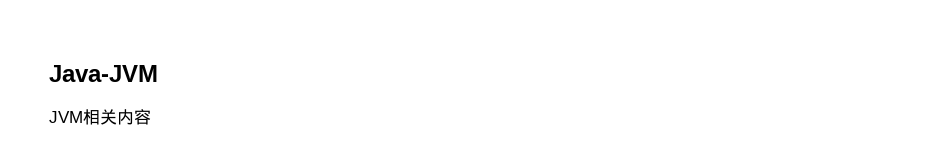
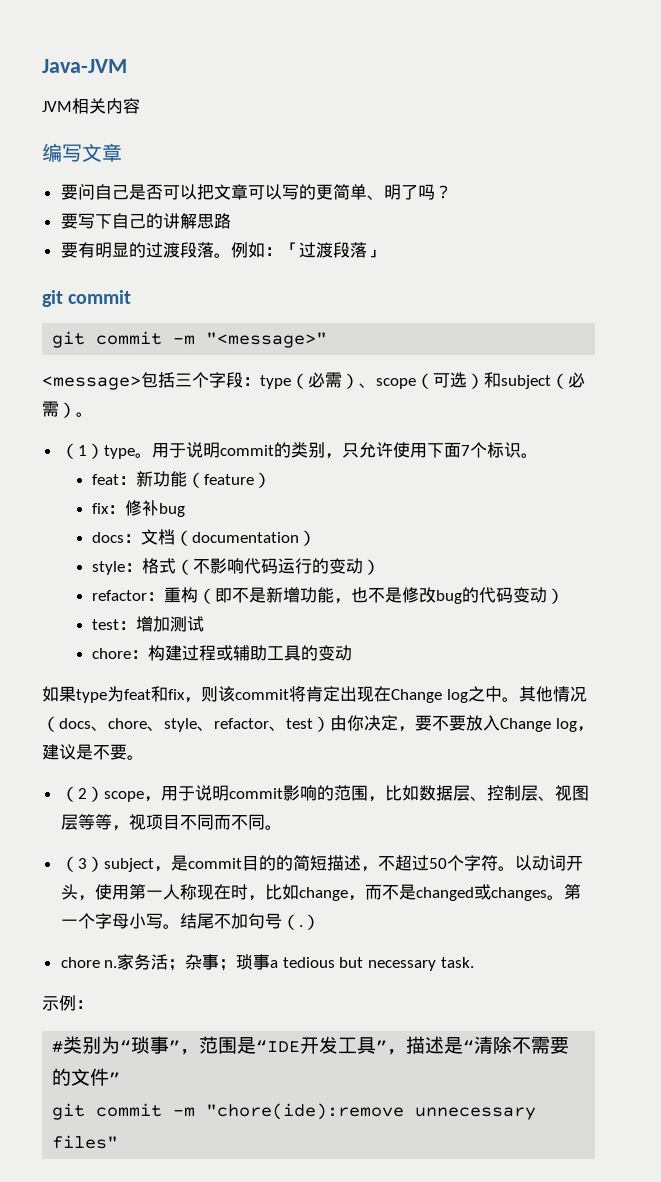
+ 编写文章
+ 要问自己是否可以把文章可以写的更简单、明了吗？
+ 要写下自己的讲解思路
+ 要有明显的过渡段落。例如：「过渡段落」
+ git commit
+ git commit -m "<message>"
+ <message>包括三个字段：type（必需）、scope（可选）和subject（必需）。
+ （1）type。用于说明commit的类别，只允许使用下面7个标识。
+ feat：新功能（feature）
+ fix：修补bug
+ docs：文档（documentation）
+ style：格式（不影响代码运行的变动）
+ refactor：重构（即不是新增功能，也不是修改bug的代码变动）
+ test：增加测试
+ chore：构建过程或辅助工具的变动
+ 如果type为feat和fix，则该commit将肯定出现在Change log之中。其他情况（docs、chore、style、refactor、test）由你决定，要不要放入Change log，建议是不要。
+ （2）scope，用于说明commit影响的范围，比如数据层、控制层、视图层等等，视项目不同而不同。
+ （3）subject，是commit目的的简短描述，不超过50个字符。以动词开头，使用第一人称现在时，比如change，而不是changed或changes。第一个字母小写。结尾不加句号（.）
+ chore n.家务活；杂事；琐事a tedious but necessary task.
+ 示例：
+ #类别为“琐事”，范围是“IDE开发工具”，描述是“清除不需要的文件”
+ git commit -m "chore(ide):remove unnecessary files"

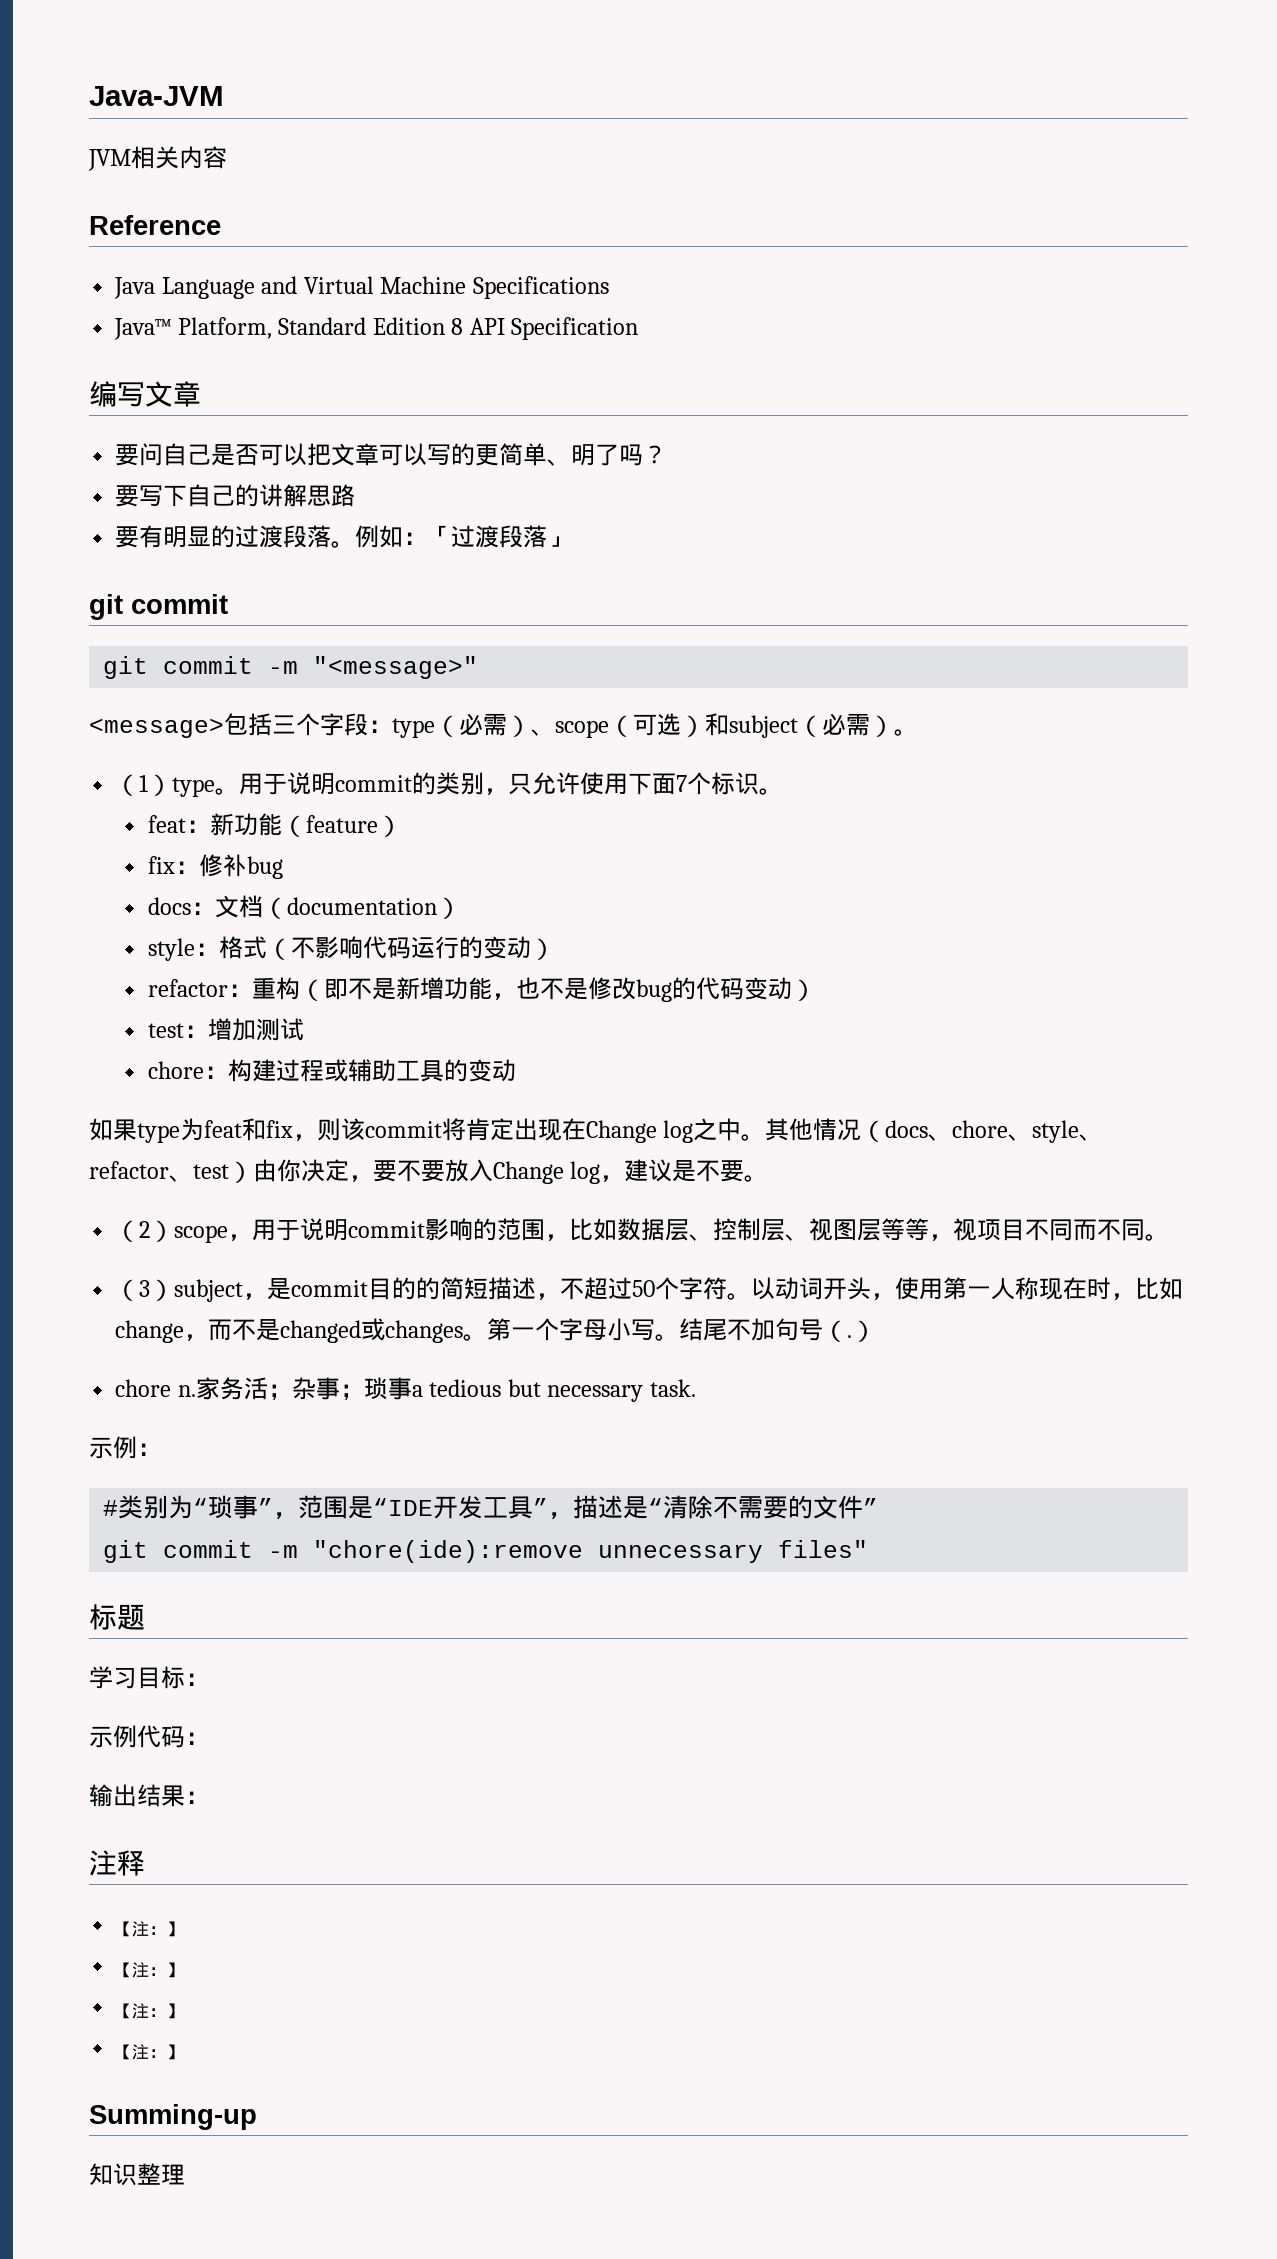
+ Reference
+ Java Language and Virtual Machine Specifications
+ Java™ Platform, Standard Edition 8 API Specification
+ 标题
+ 学习目标：
+ 示例代码：
+ 输出结果：
+ 注释
+ 【注：】
+ 【注：】
+ 【注：】
+ 【注：】
+ Summing-up
+ 知识整理

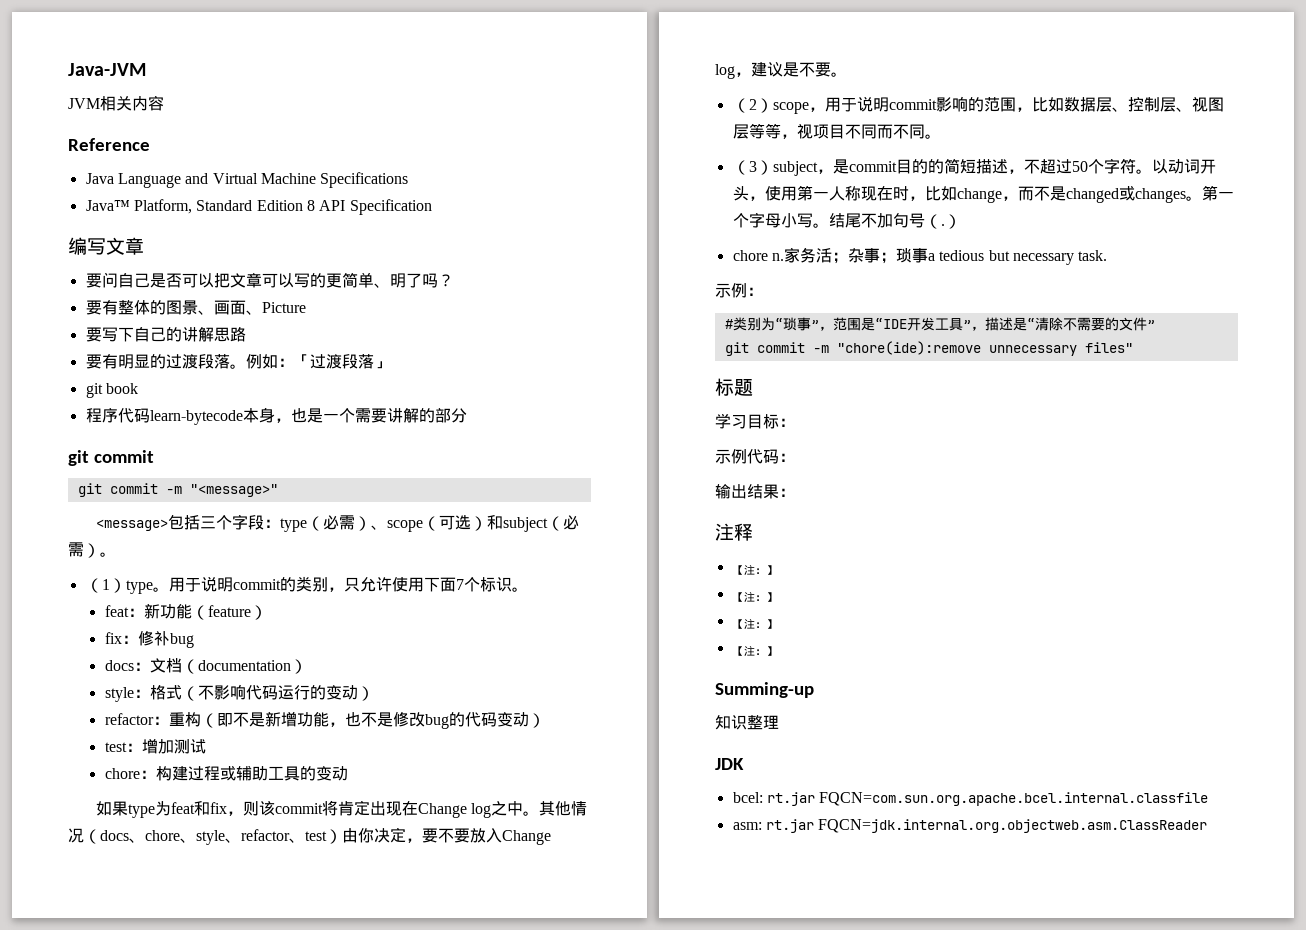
+ 要有整体的图景、画面、Picture
+ git book
+ 程序代码learn-bytecode本身，也是一个需要讲解的部分
+ JDK
+ bcel: rt.jar FQCN=com.sun.org.apache.bcel.internal.classfile
+ asm: rt.jar FQCN=jdk.internal.org.objectweb.asm.ClassReader

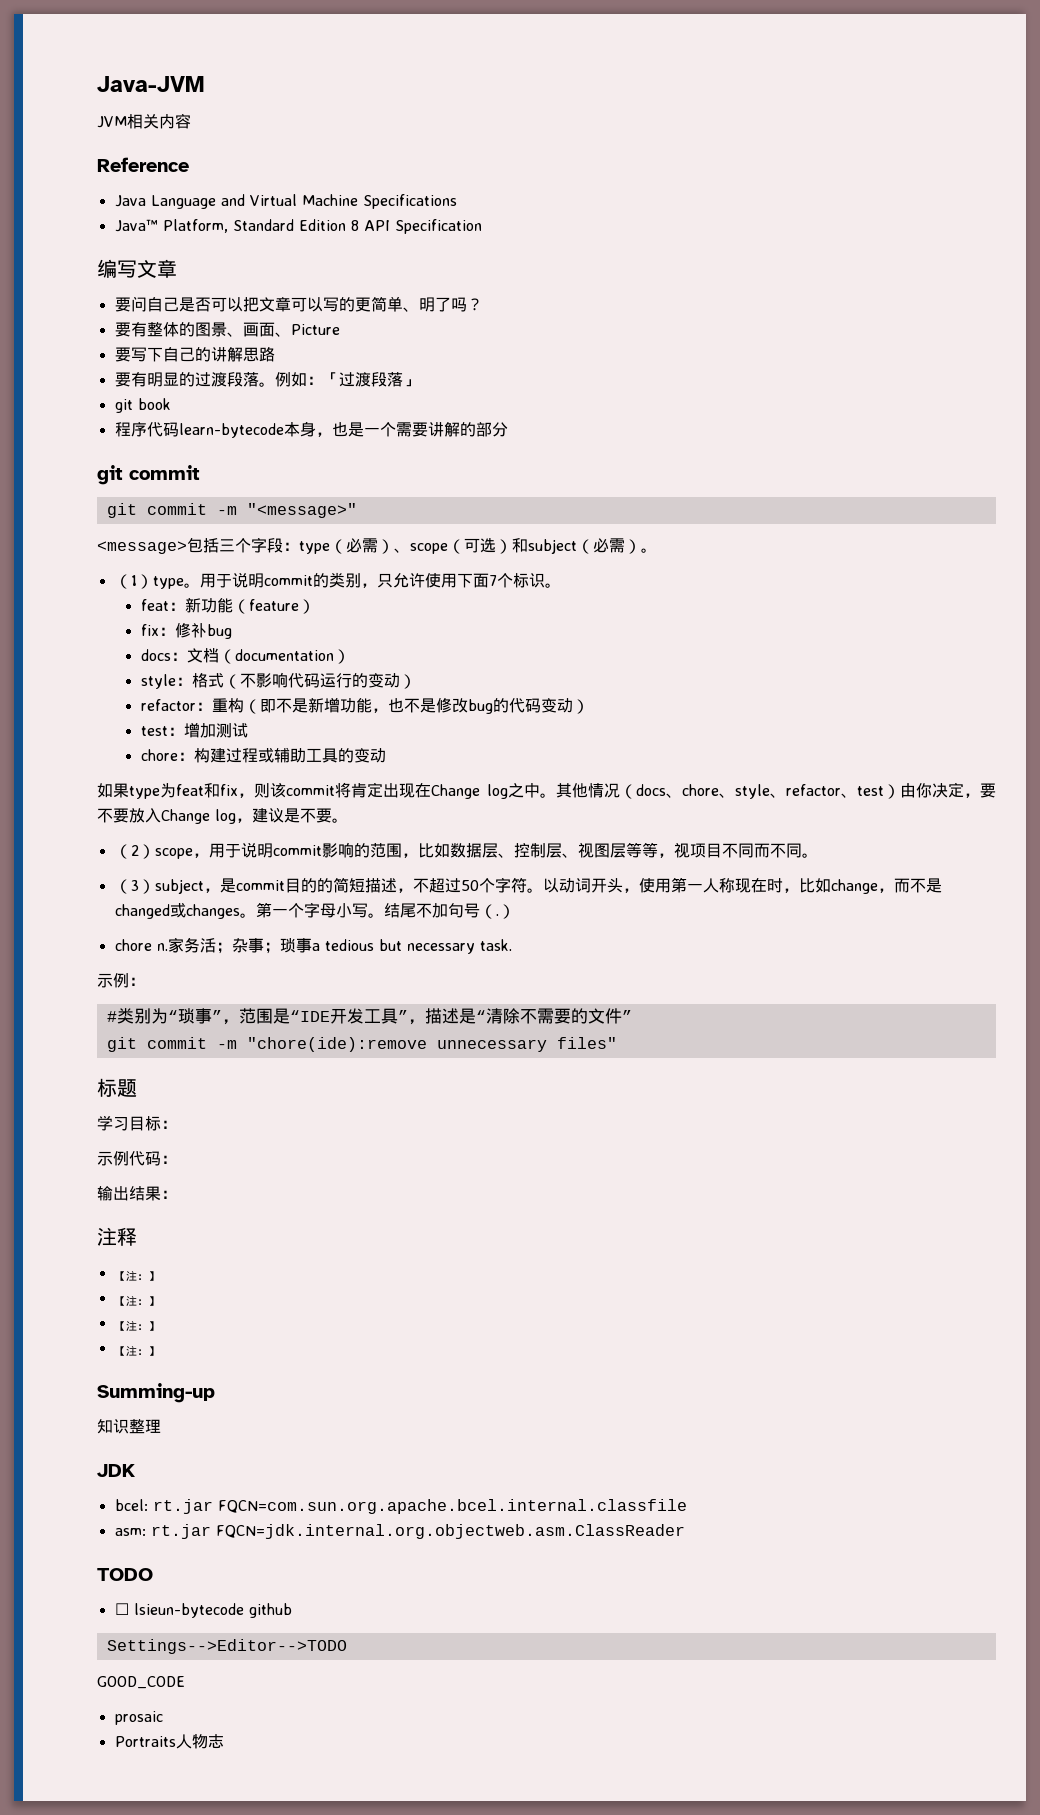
+ TODO
+ ☐ lsieun-bytecode github
+ Settings-->Editor-->TODO
+ GOOD_CODE
+ prosaic
+ Portraits人物志

